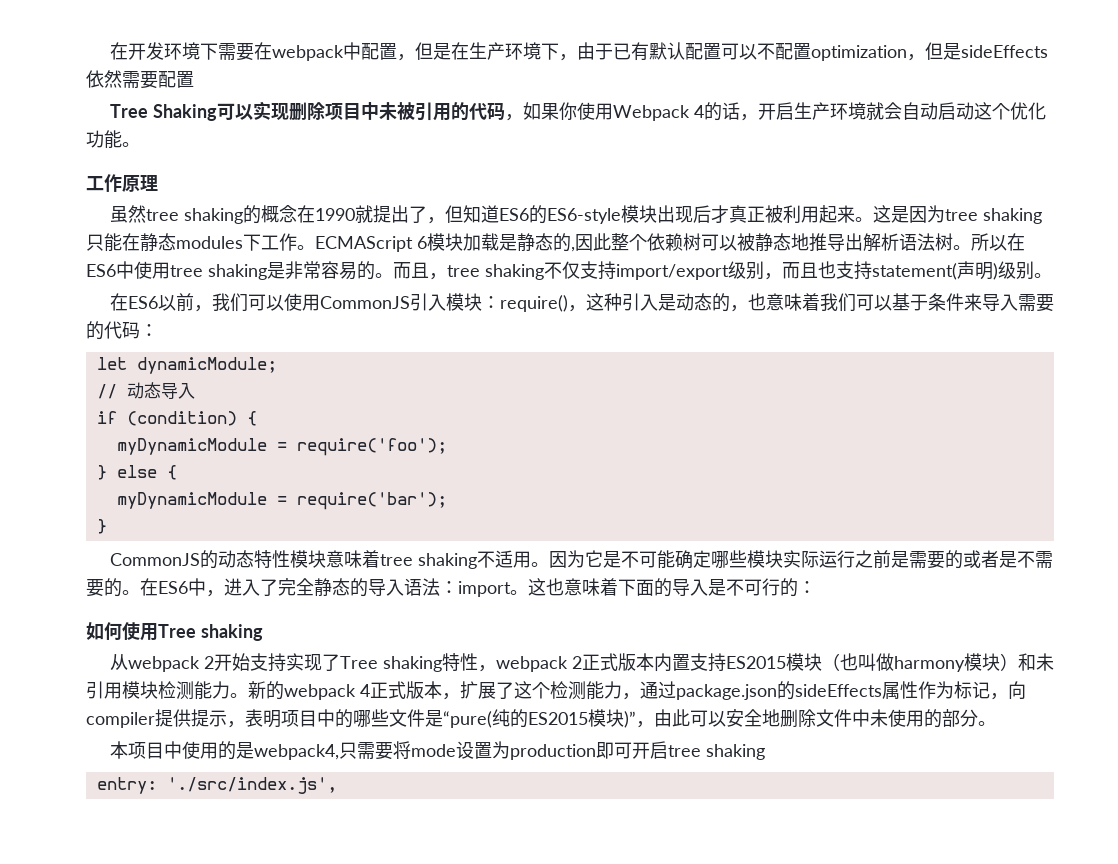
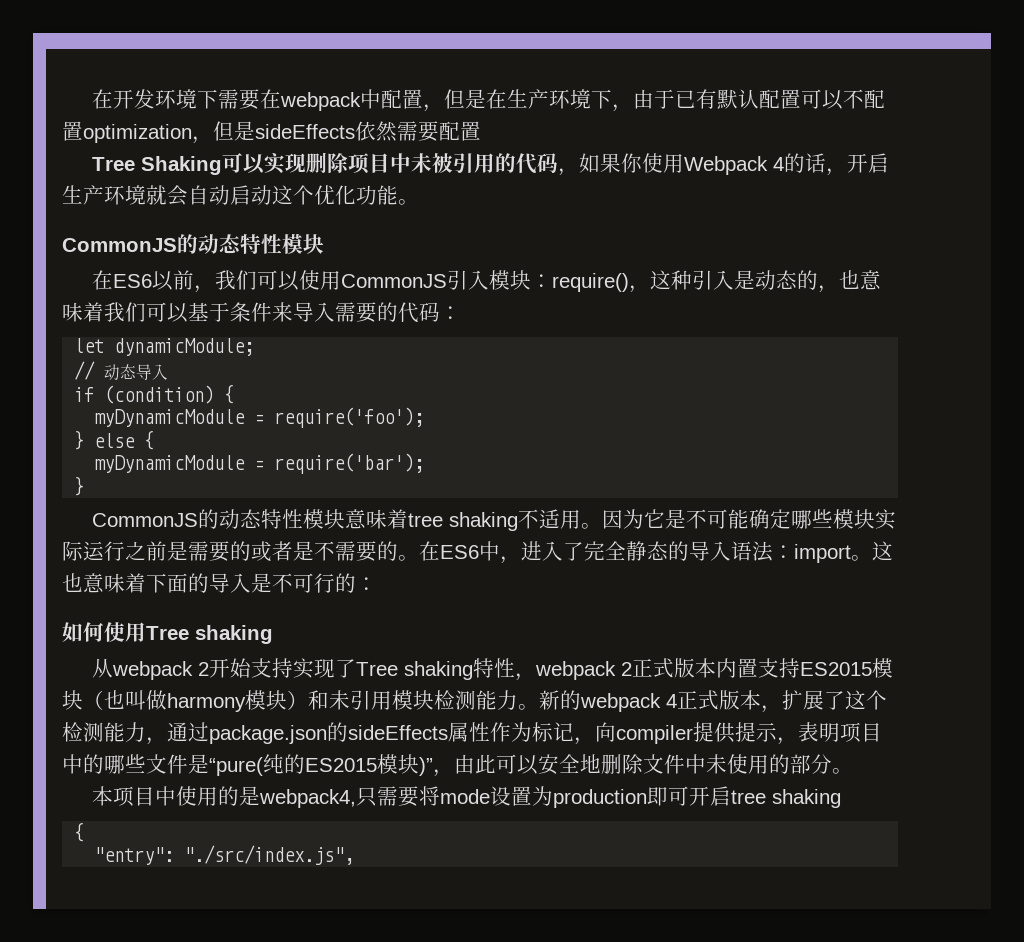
  Tree Shaking可以实现删除项目中未被引用的代码，如果你使用Webpack 4的话，开启生产环境就会自动启动这个优化功能。
- 工作原理
- 虽然tree shaking的概念在1990就提出了，但知道ES6的ES6-style模块出现后才真正被利用起来。这是因为tree shaking只能在静态modules下工作。ECMAScript 6模块加载是静态的,因此整个依赖树可以被静态地推导出解析语法树。所以在ES6中使用tree shaking是非常容易的。而且，tree shaking不仅支持import/export级别，而且也支持statement(声明)级别。
+ CommonJS的动态特性模块
  本项目中使用的是webpack4,只需要将mode设置为production即可开启tree shaking
- entry: './src/index.js',
+ {
+ "entry": "./src/index.js",

